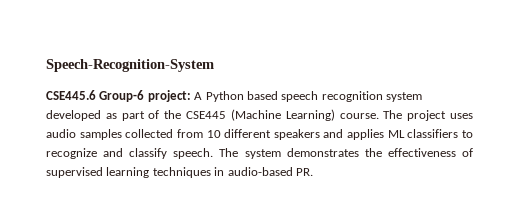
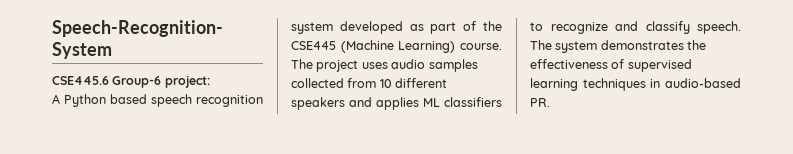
- CSE445.6 Group-6 project: A Python based speech recognition system developed as part of the CSE445 (Machine Learning) course.
+ CSE445.6 Group-6 project:
+ A Python based speech recognition system developed as part of the CSE445 (Machine Learning) course.

